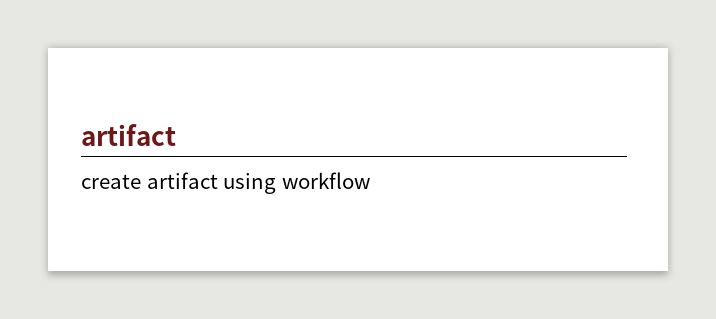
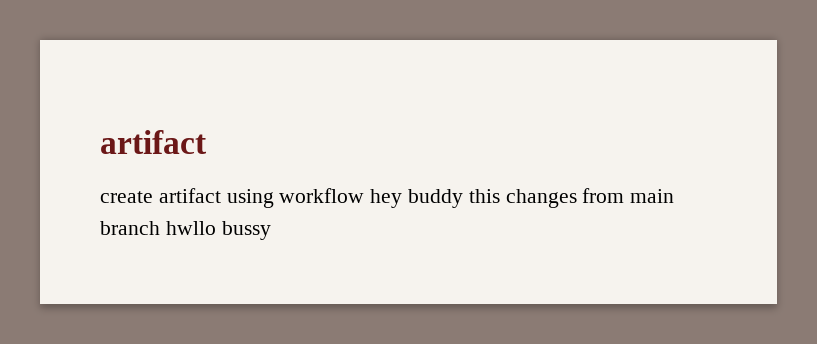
- create artifact using workflow
+ create artifact using workflow hey buddy this changes from main branch hwllo bussy

